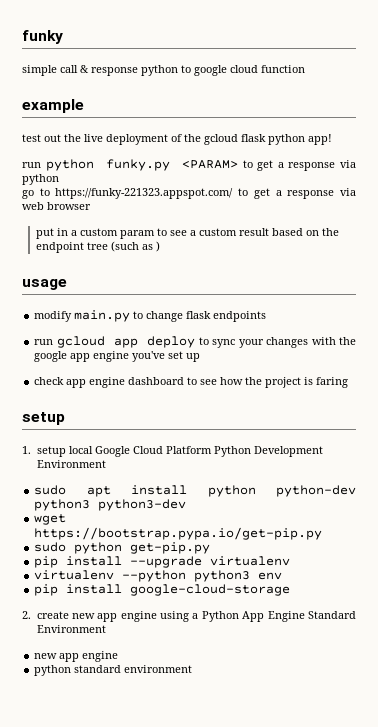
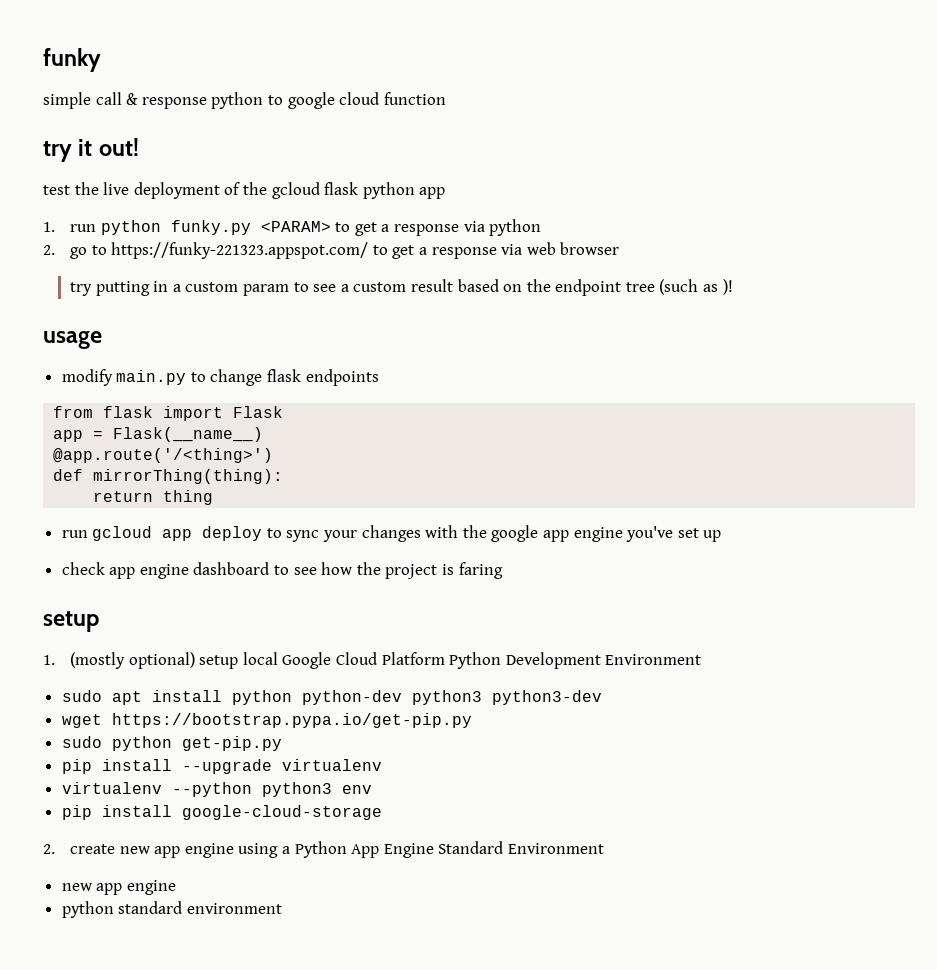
- example
+ try it out!
- test out the live deployment of the gcloud flask python app!
- run python funky.py <PARAM> to get a response via python
+ test the live deployment of the gcloud flask python app
+ 1. run python funky.py <PARAM> to get a response via python
- go to https://funky-221323.appspot.com/ to get a response via web browser
+ 2. go to https://funky-221323.appspot.com/ to get a response via web browser
- put in a custom param to see a custom result based on the endpoint tree (such as )
+ try putting in a custom param to see a custom result based on the endpoint tree (such as )!
+ from flask import Flask
+ app = Flask(__name__)
+ @app.route('/<thing>')
+ def mirrorThing(thing):
+ return thing
- 1. setup local Google Cloud Platform Python Development Environment
+ 1. (mostly optional) setup local Google Cloud Platform Python Development Environment

